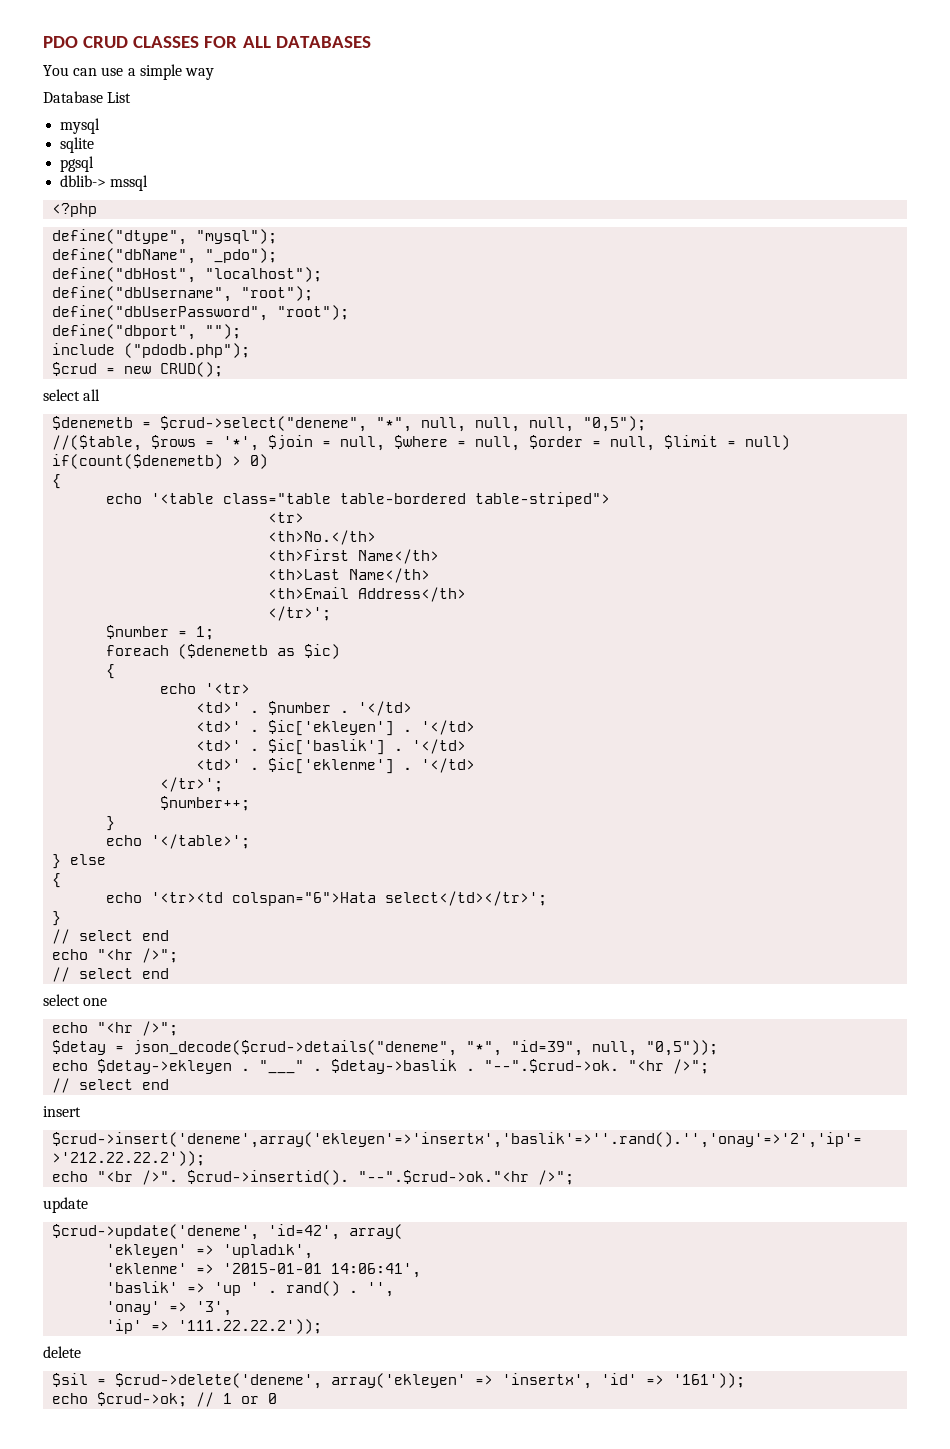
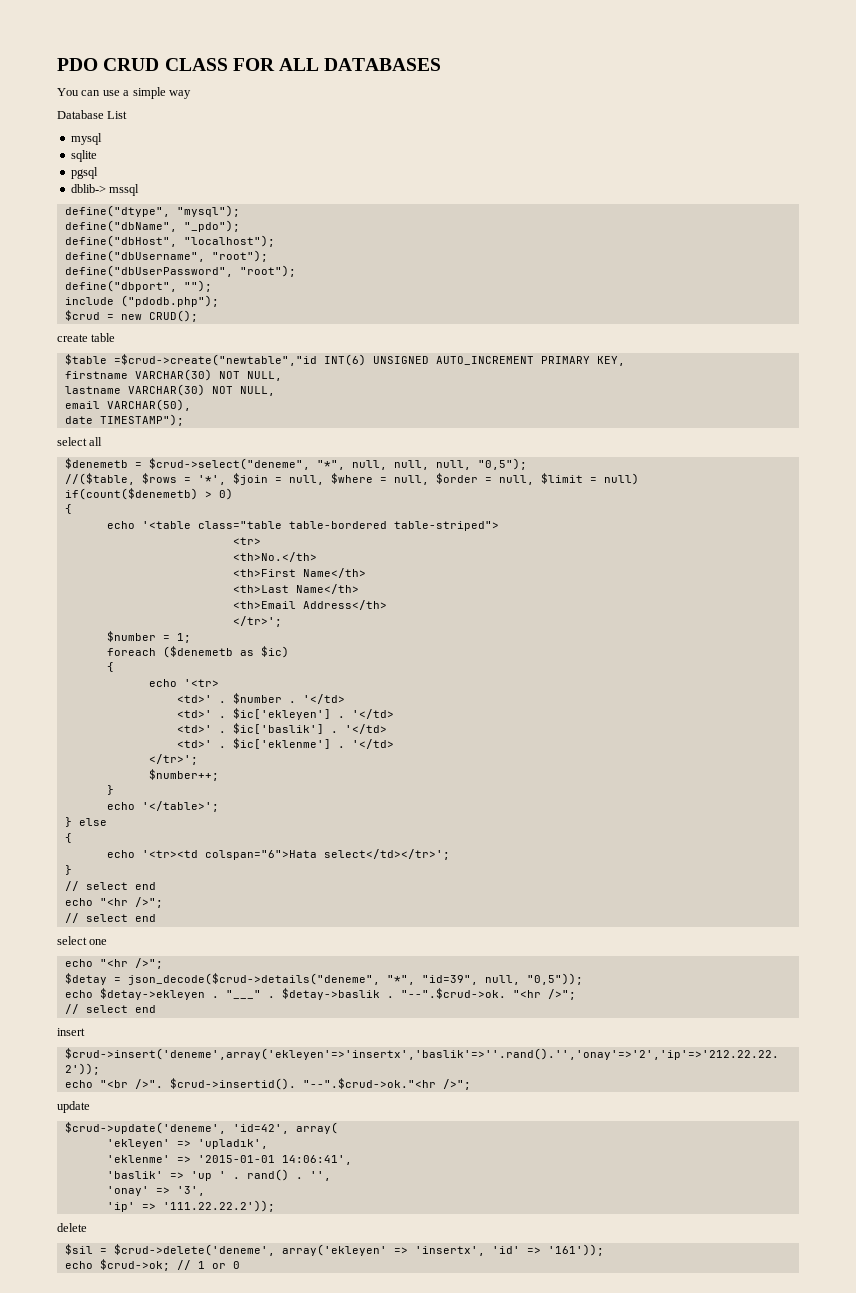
- PDO CRUD CLASSES FOR ALL DATABASES
+ PDO CRUD CLASS FOR ALL DATABASES
- <?php
+ create table
+ $table =$crud->create("newtable","id INT(6) UNSIGNED AUTO_INCREMENT PRIMARY KEY,
+ firstname VARCHAR(30) NOT NULL,
+ lastname VARCHAR(30) NOT NULL,
+ email VARCHAR(50),
+ date TIMESTAMP");

